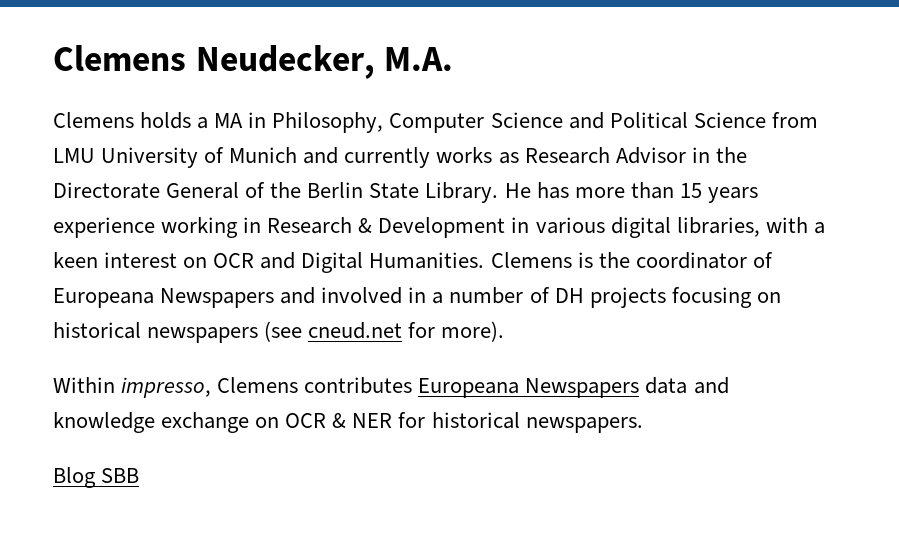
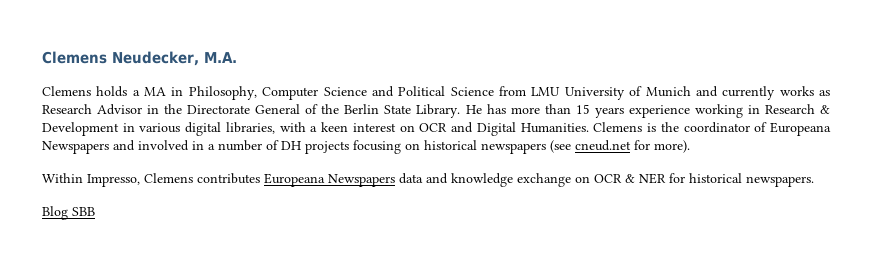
- Within impresso, Clemens contributes Europeana Newspapers data and knowledge exchange on OCR & NER for historical newspapers.
+ Within Impresso, Clemens contributes Europeana Newspapers data and knowledge exchange on OCR & NER for historical newspapers.

